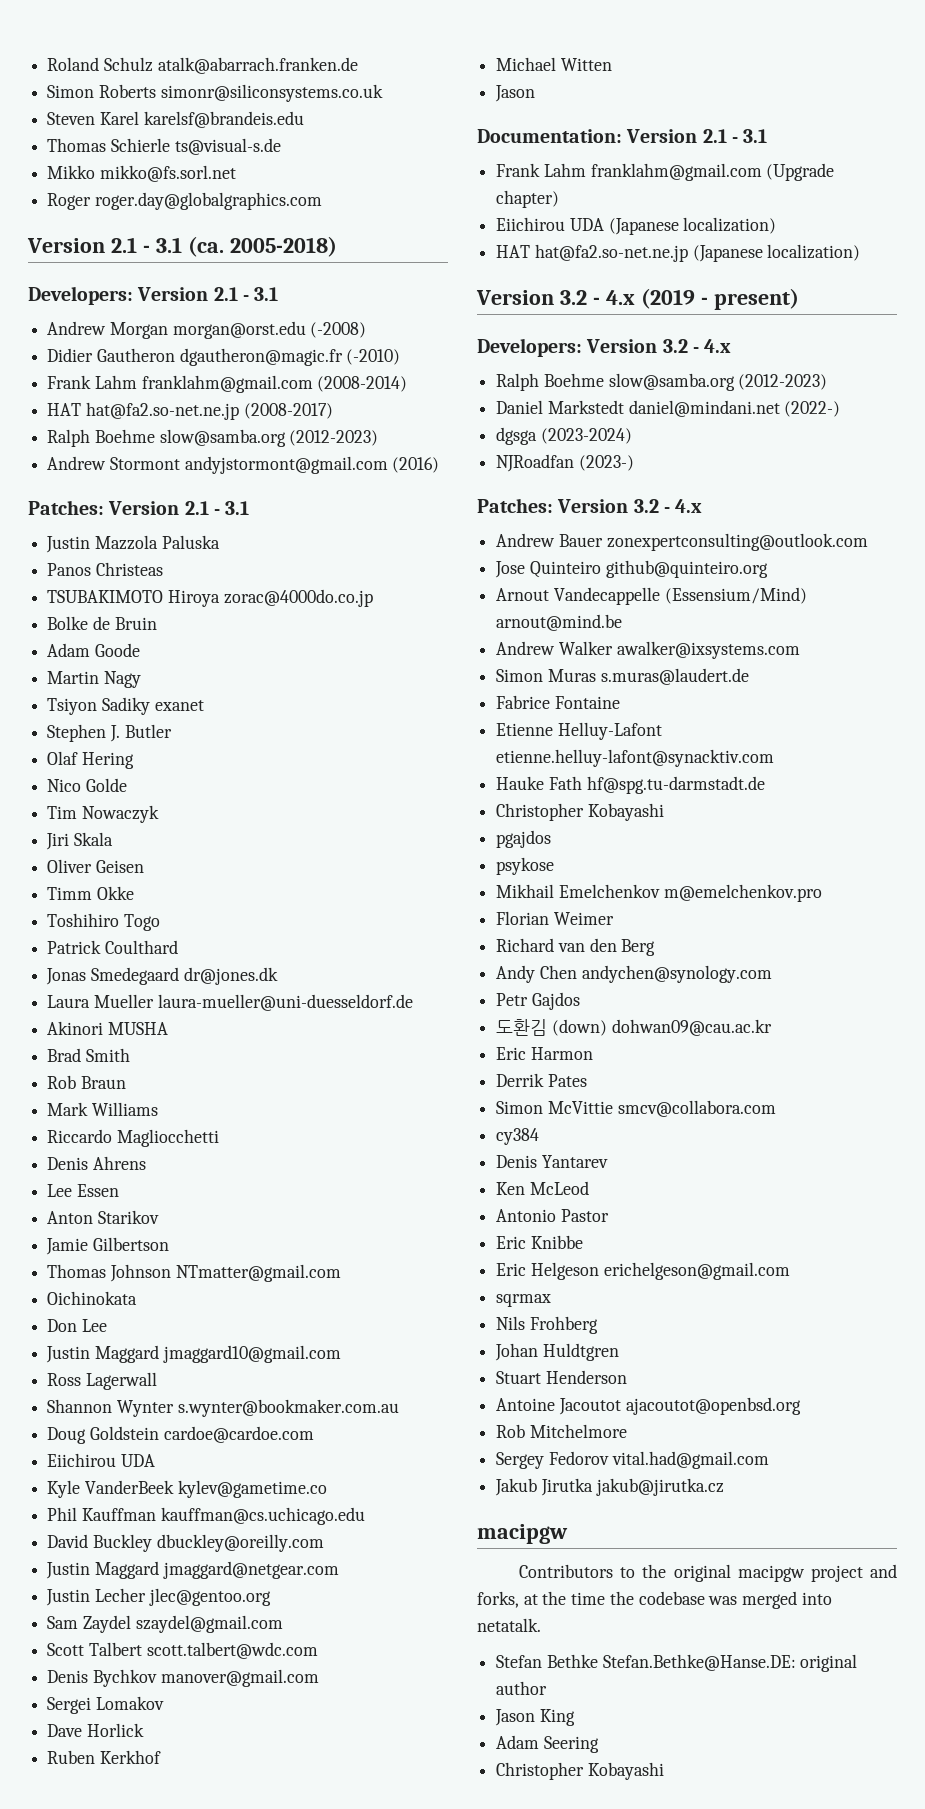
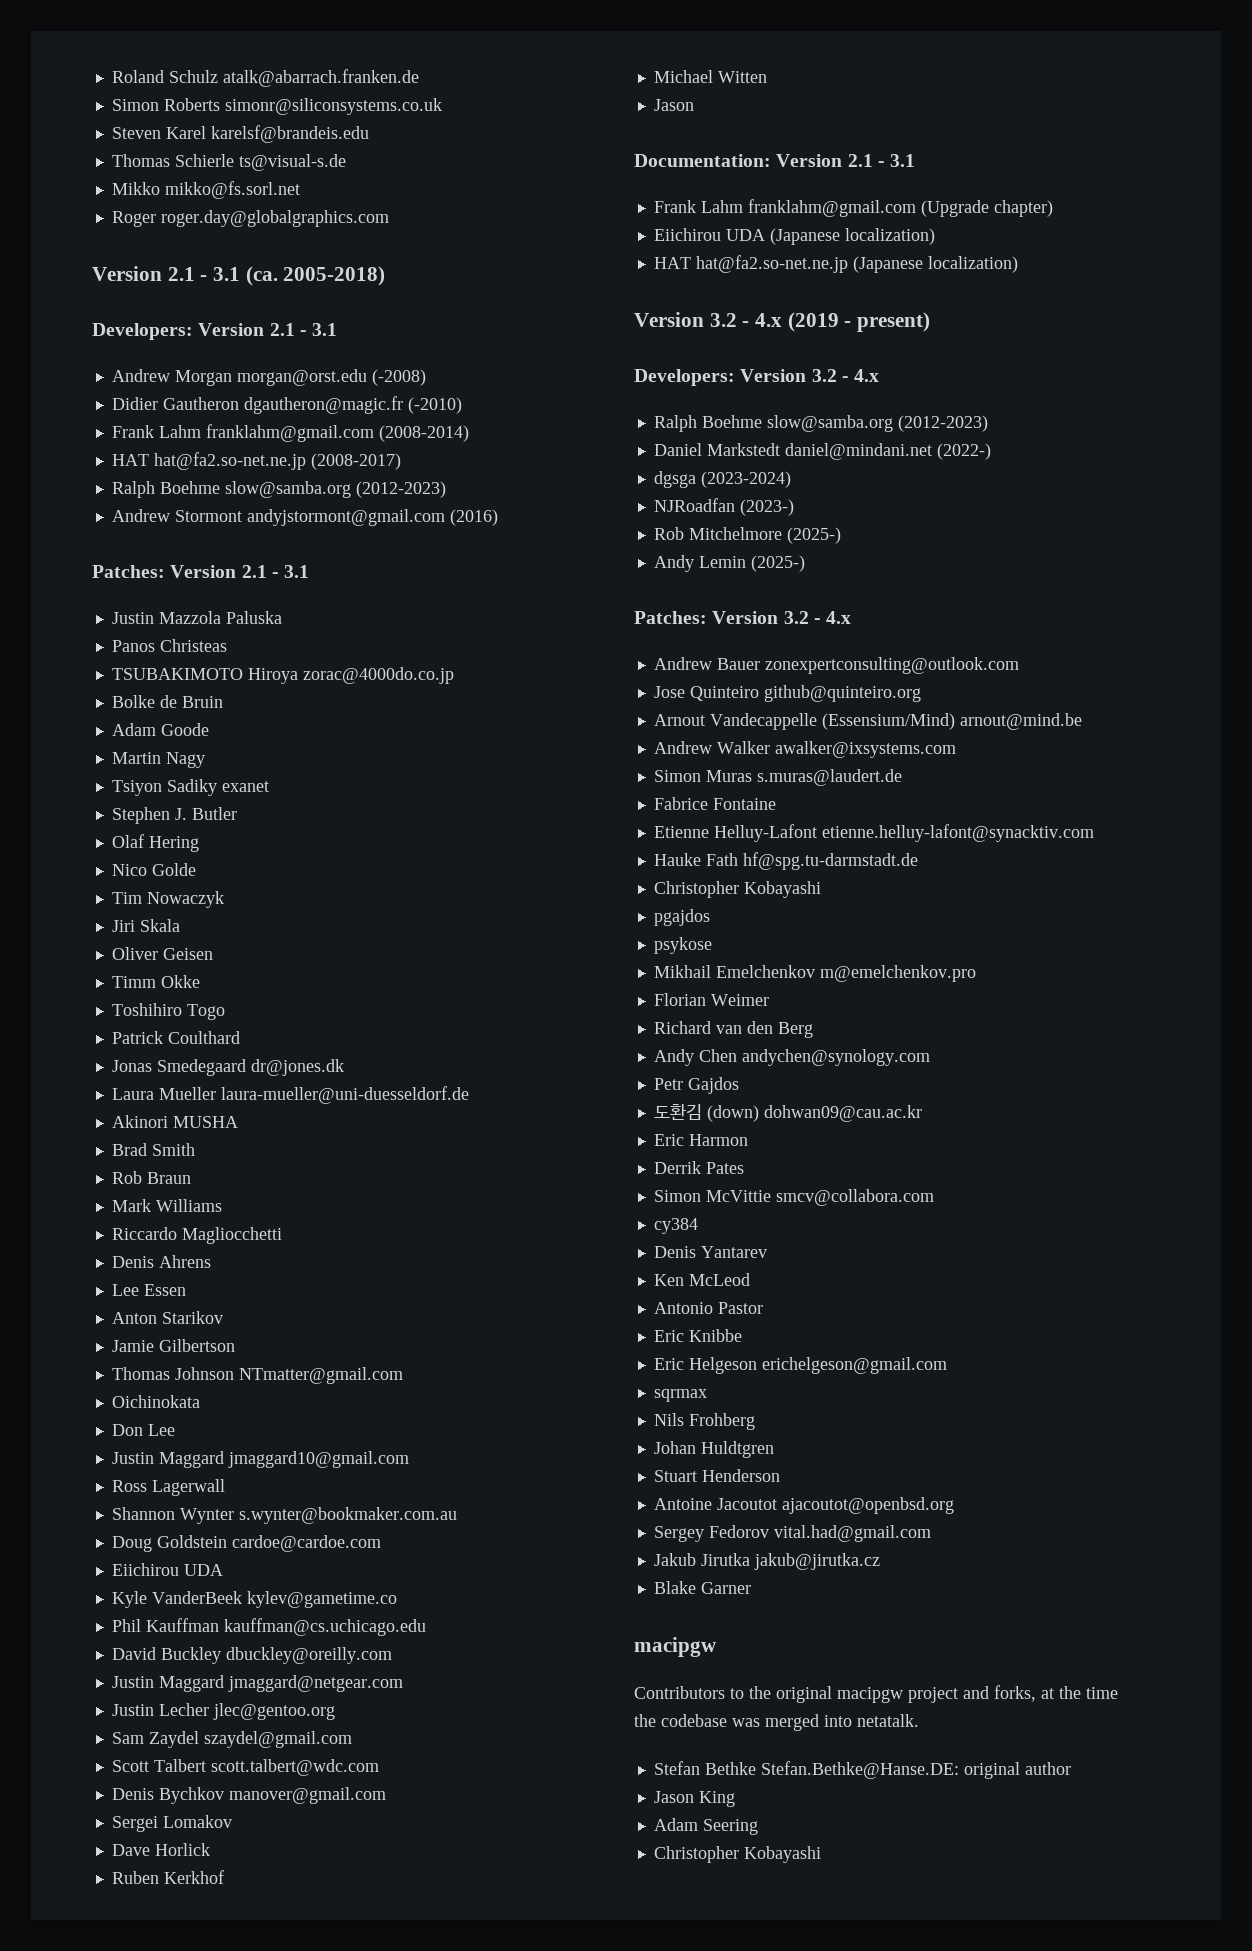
+ Rob Mitchelmore (2025-)
+ Andy Lemin (2025-)
- Rob Mitchelmore
+ Blake Garner

